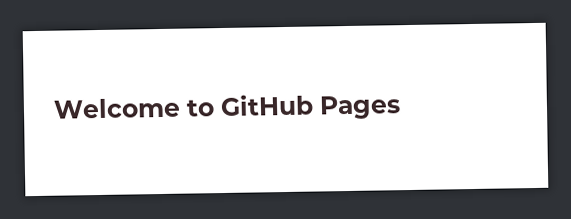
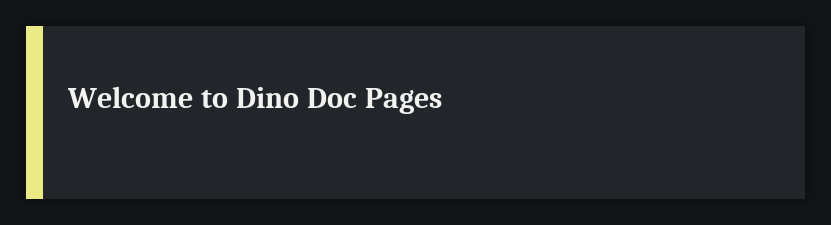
- Welcome to GitHub Pages
+ Welcome to Dino Doc Pages

